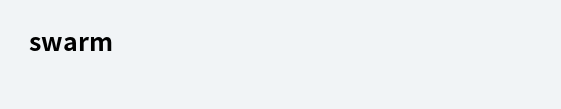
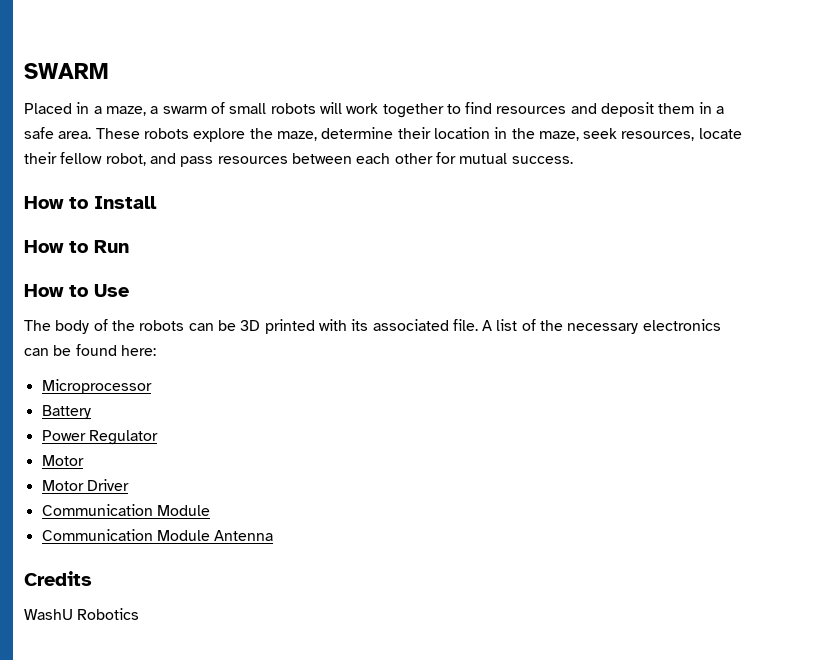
- swarm
+ SWARM
+ Placed in a maze, a swarm of small robots will work together to find resources and deposit them in a safe area. These robots explore the maze, determine their location in the maze, seek resources, locate their fellow robot, and pass resources between each other for mutual success.
+ How to Install
+ How to Run
+ How to Use
+ The body of the robots can be 3D printed with its associated file. A list of the necessary electronics can be found here:
+ Microprocessor
+ Battery
+ Power Regulator
+ Motor
+ Motor Driver
+ Communication Module
+ Communication Module Antenna
+ Credits
+ WashU Robotics

